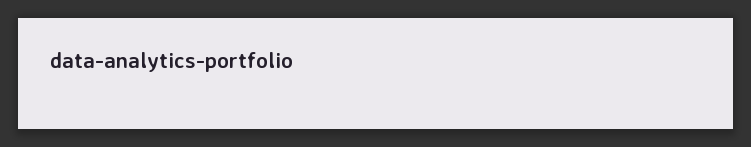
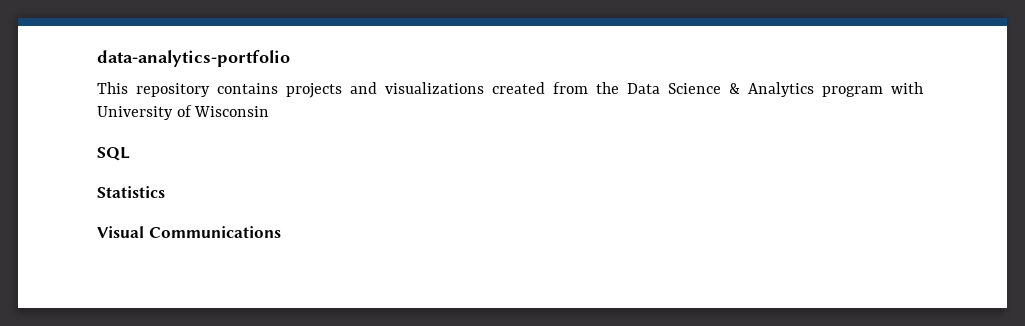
+ This repository contains projects and visualizations created from the Data Science & Analytics program with University of Wisconsin
+ SQL
+ Statistics
+ Visual Communications

